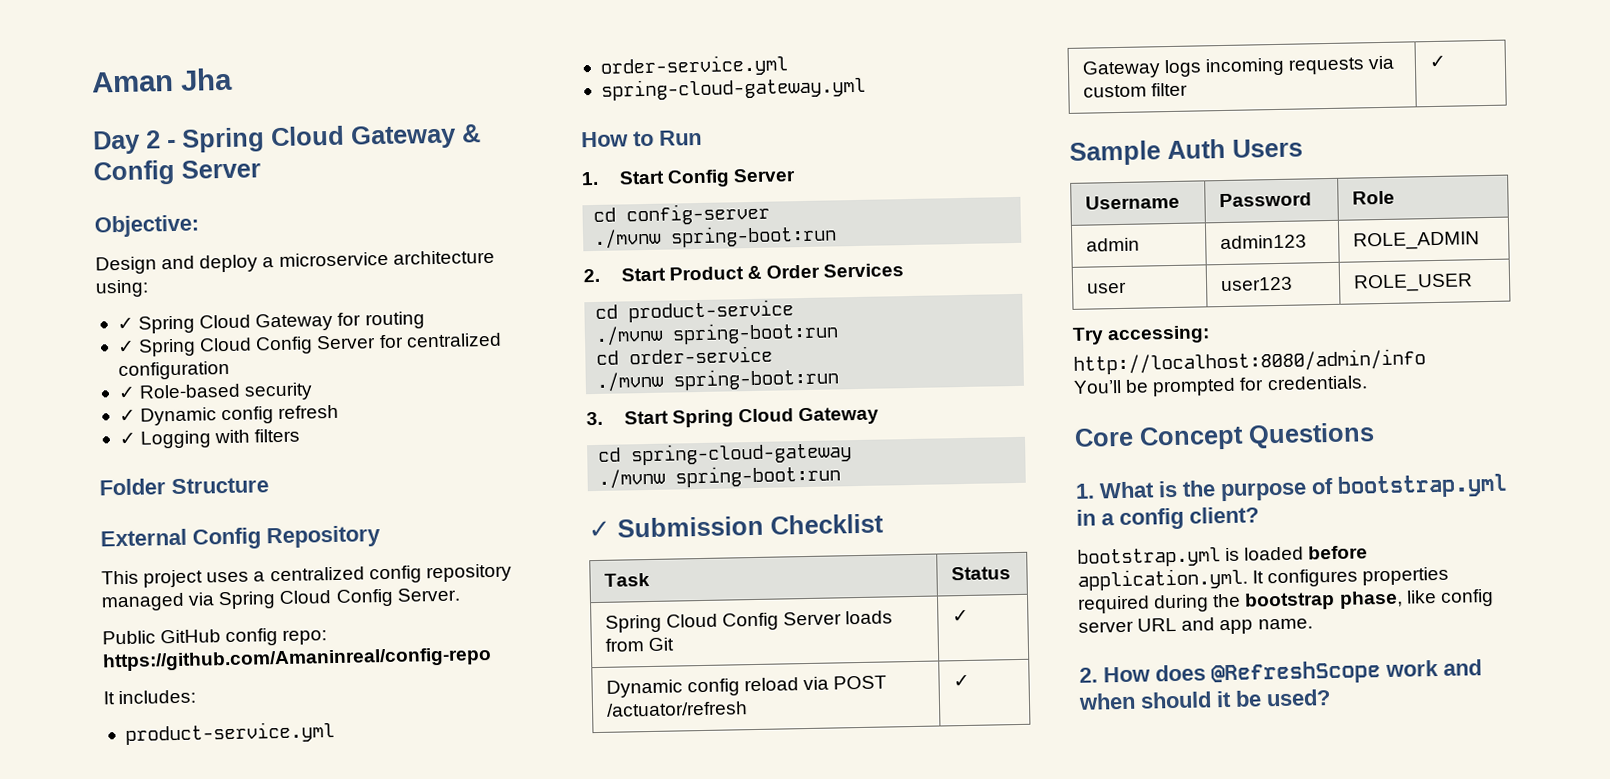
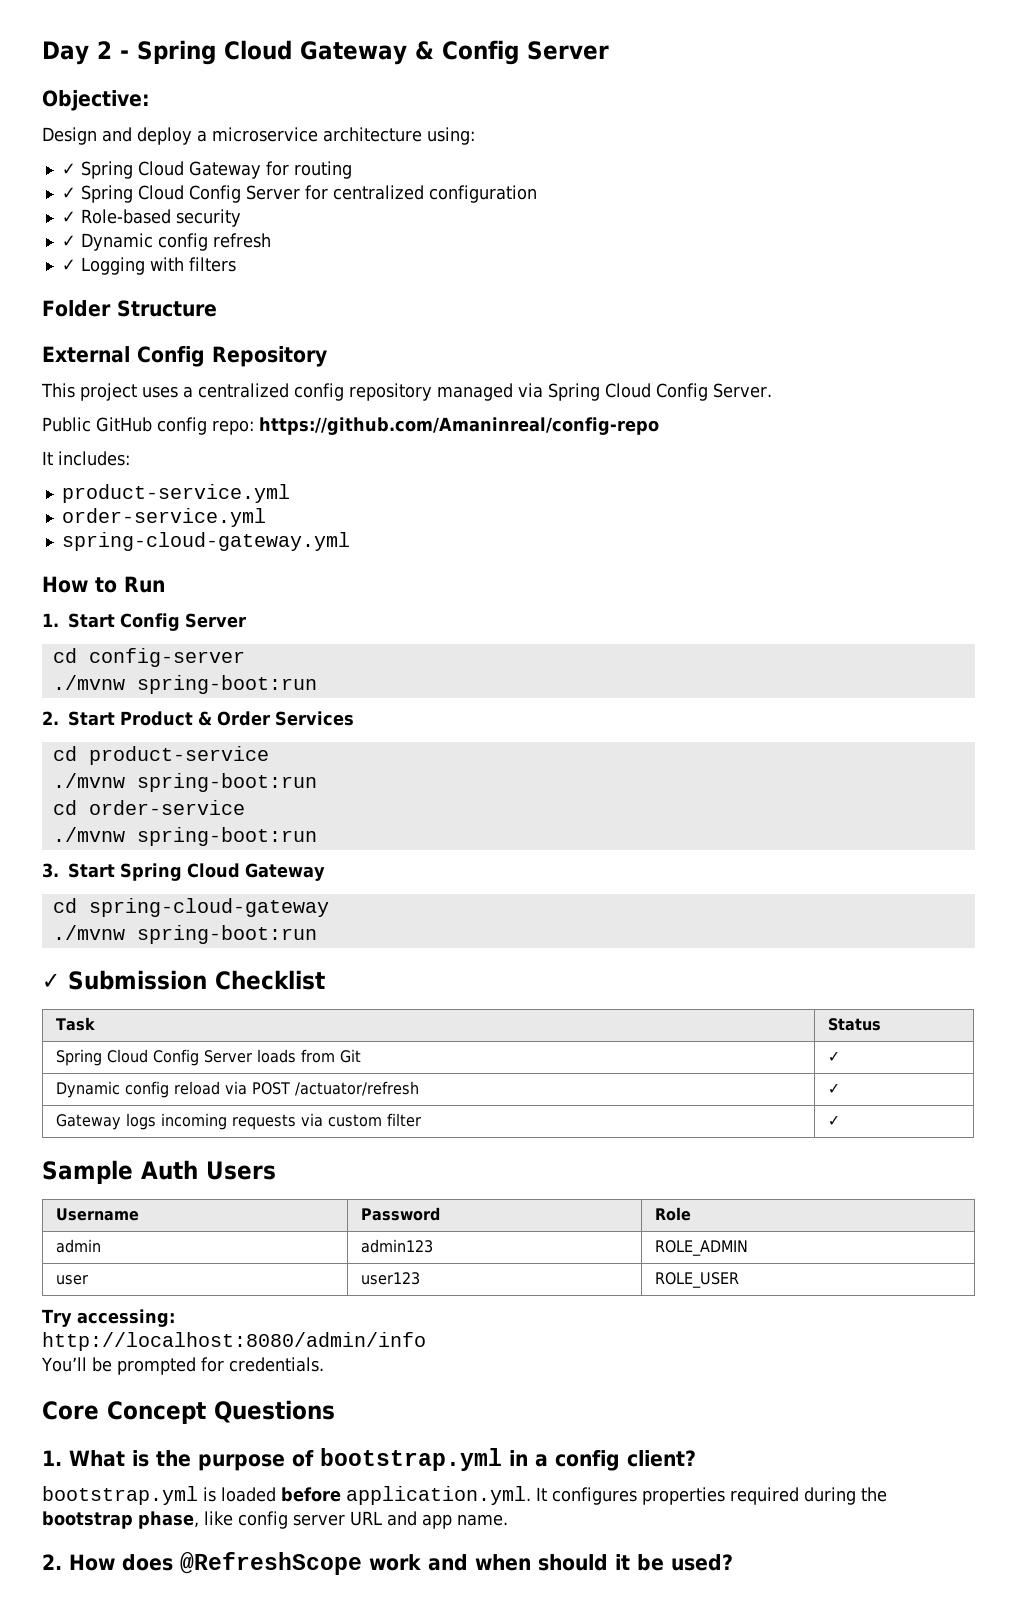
- Aman Jha

